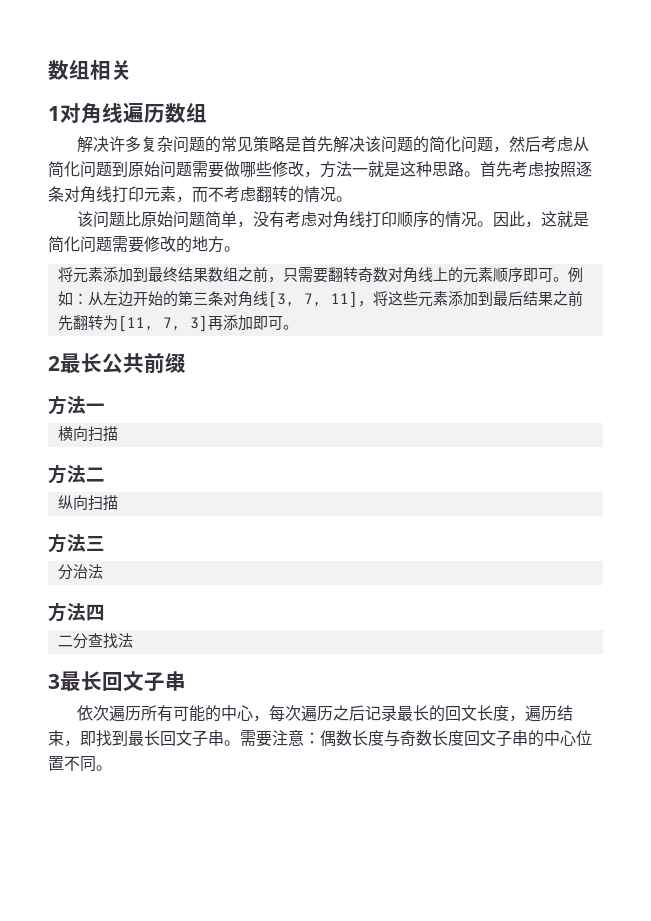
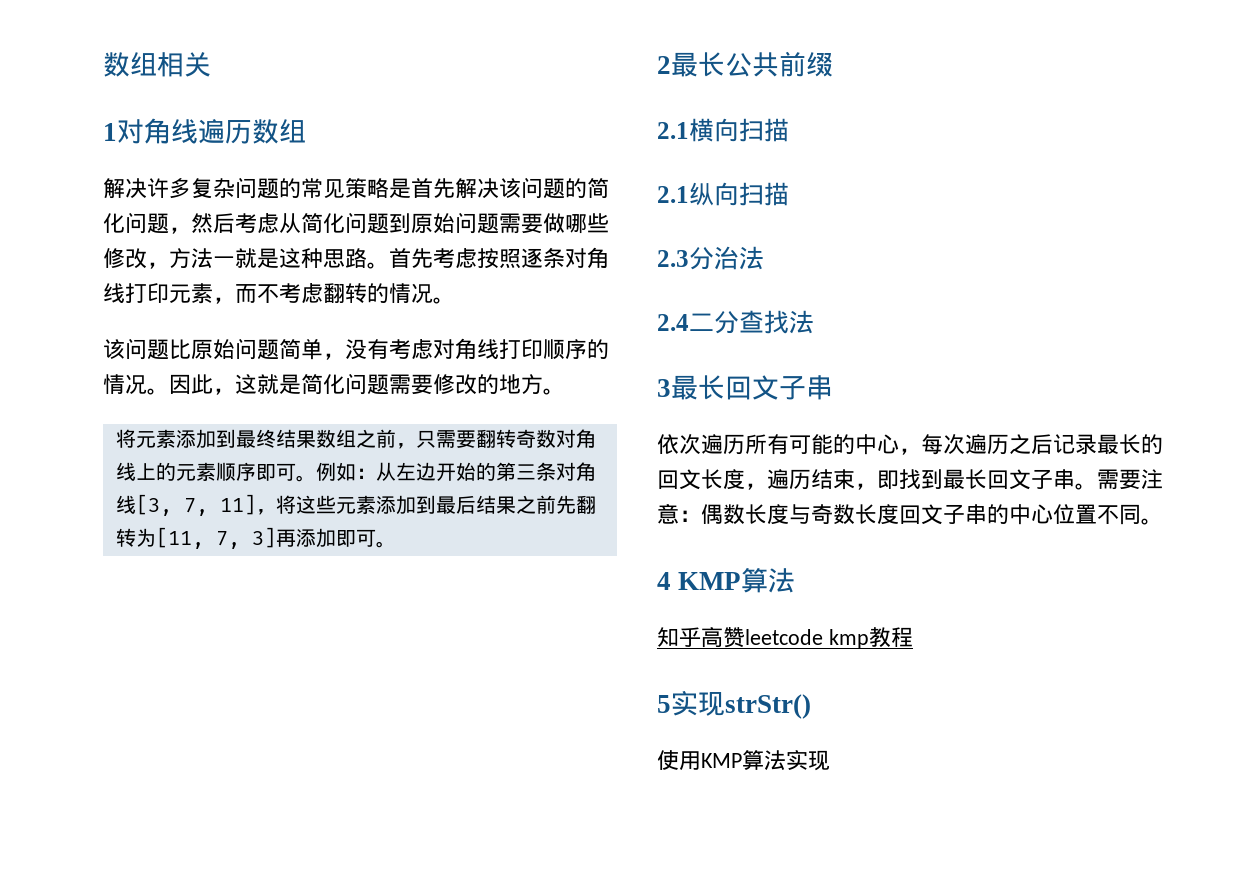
  2最长公共前缀
- 方法一
- 横向扫描
+ 2.1横向扫描
- 方法二
- 纵向扫描
+ 2.1纵向扫描
- 方法三
- 分治法
+ 2.3分治法
- 方法四
- 二分查找法
+ 2.4二分查找法
+ 4 KMP算法
+ 知乎高赞leetcode kmp教程
+ 5实现strStr()
+ 使用KMP算法实现

